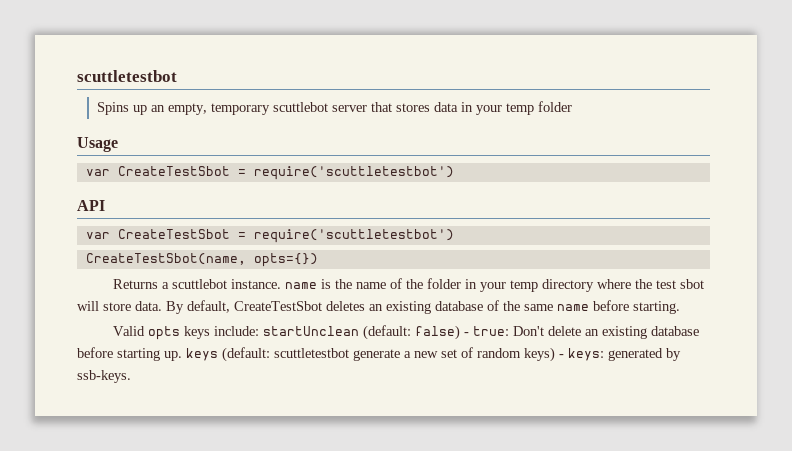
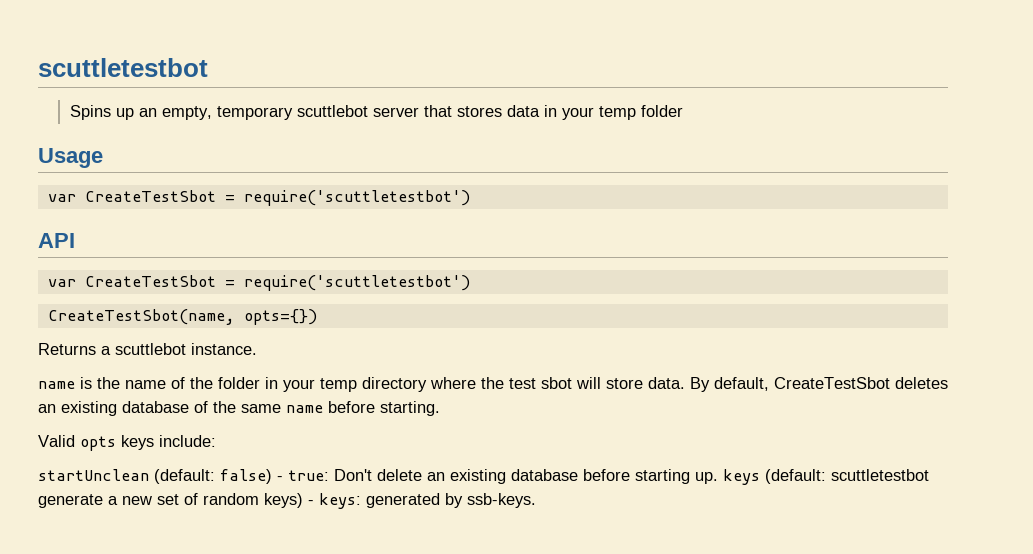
- Returns a scuttlebot instance. name is the name of the folder in your temp directory where the test sbot will store data.
+ Returns a scuttlebot instance.
+ name is the name of the folder in your temp directory where the test sbot will store data.
- Valid opts keys include: startUnclean (default: false) - true: Don't delete an existing database before starting up. keys (default: scuttletestbot generate a new set of random keys) - keys: generated by ssb-keys.
+ Valid opts keys include:
+ startUnclean (default: false) - true: Don't delete an existing database before starting up. keys (default: scuttletestbot generate a new set of random keys) - keys: generated by ssb-keys.

